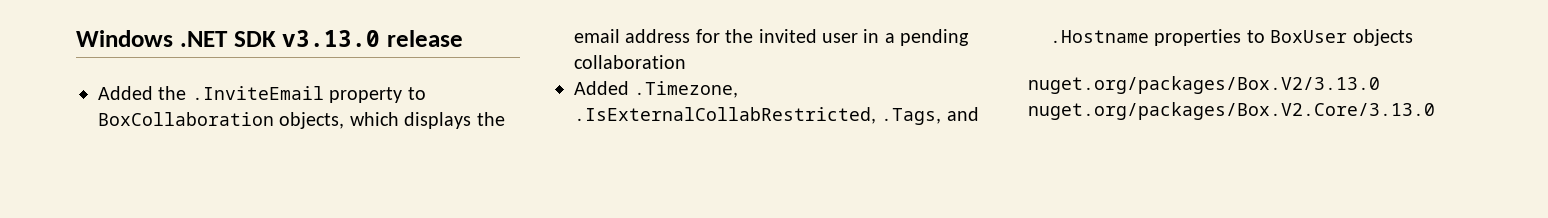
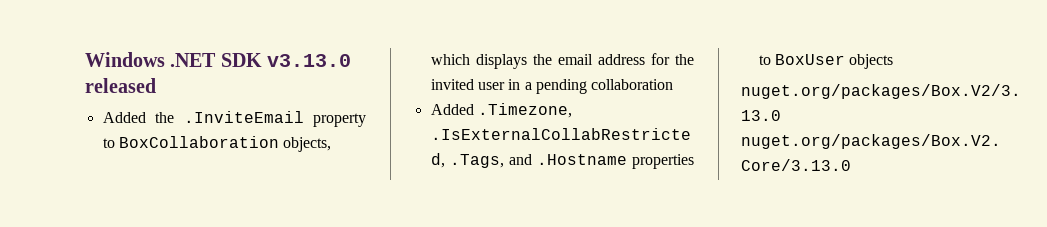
- Windows .NET SDK v3.13.0 release
+ Windows .NET SDK v3.13.0 released

